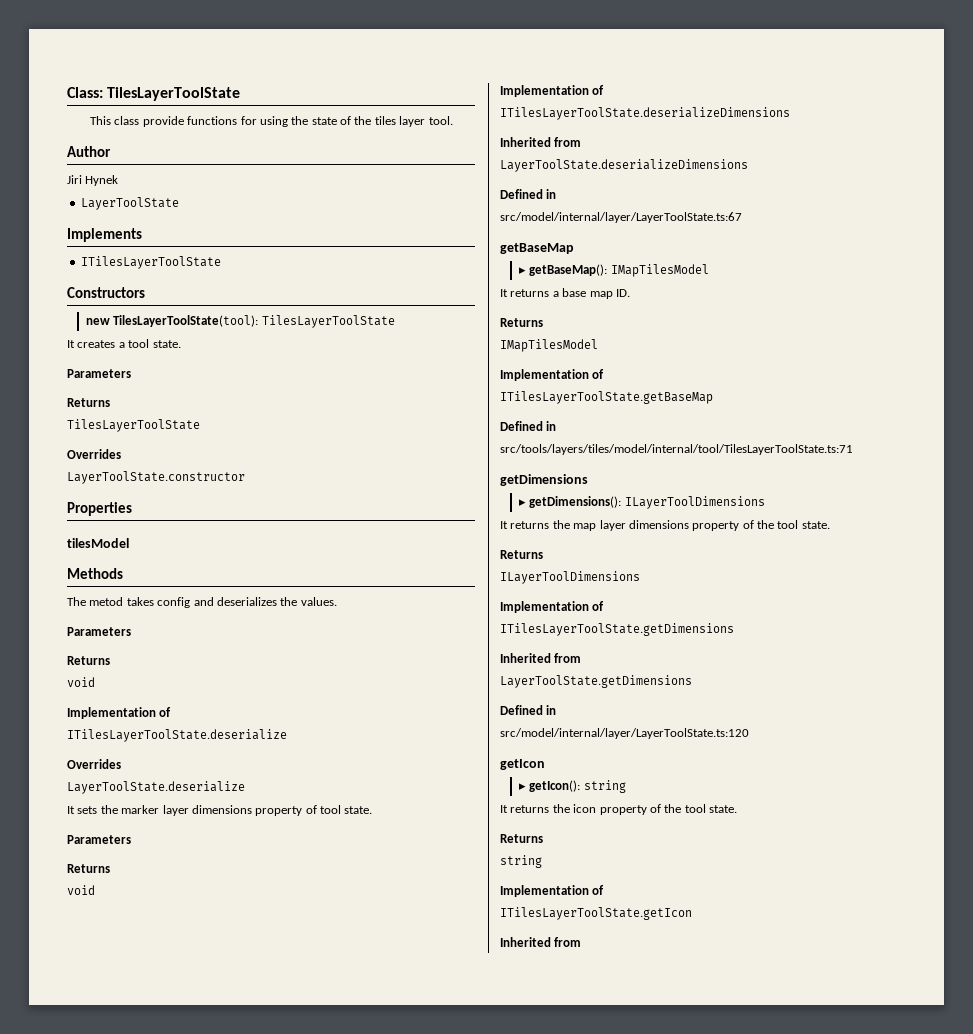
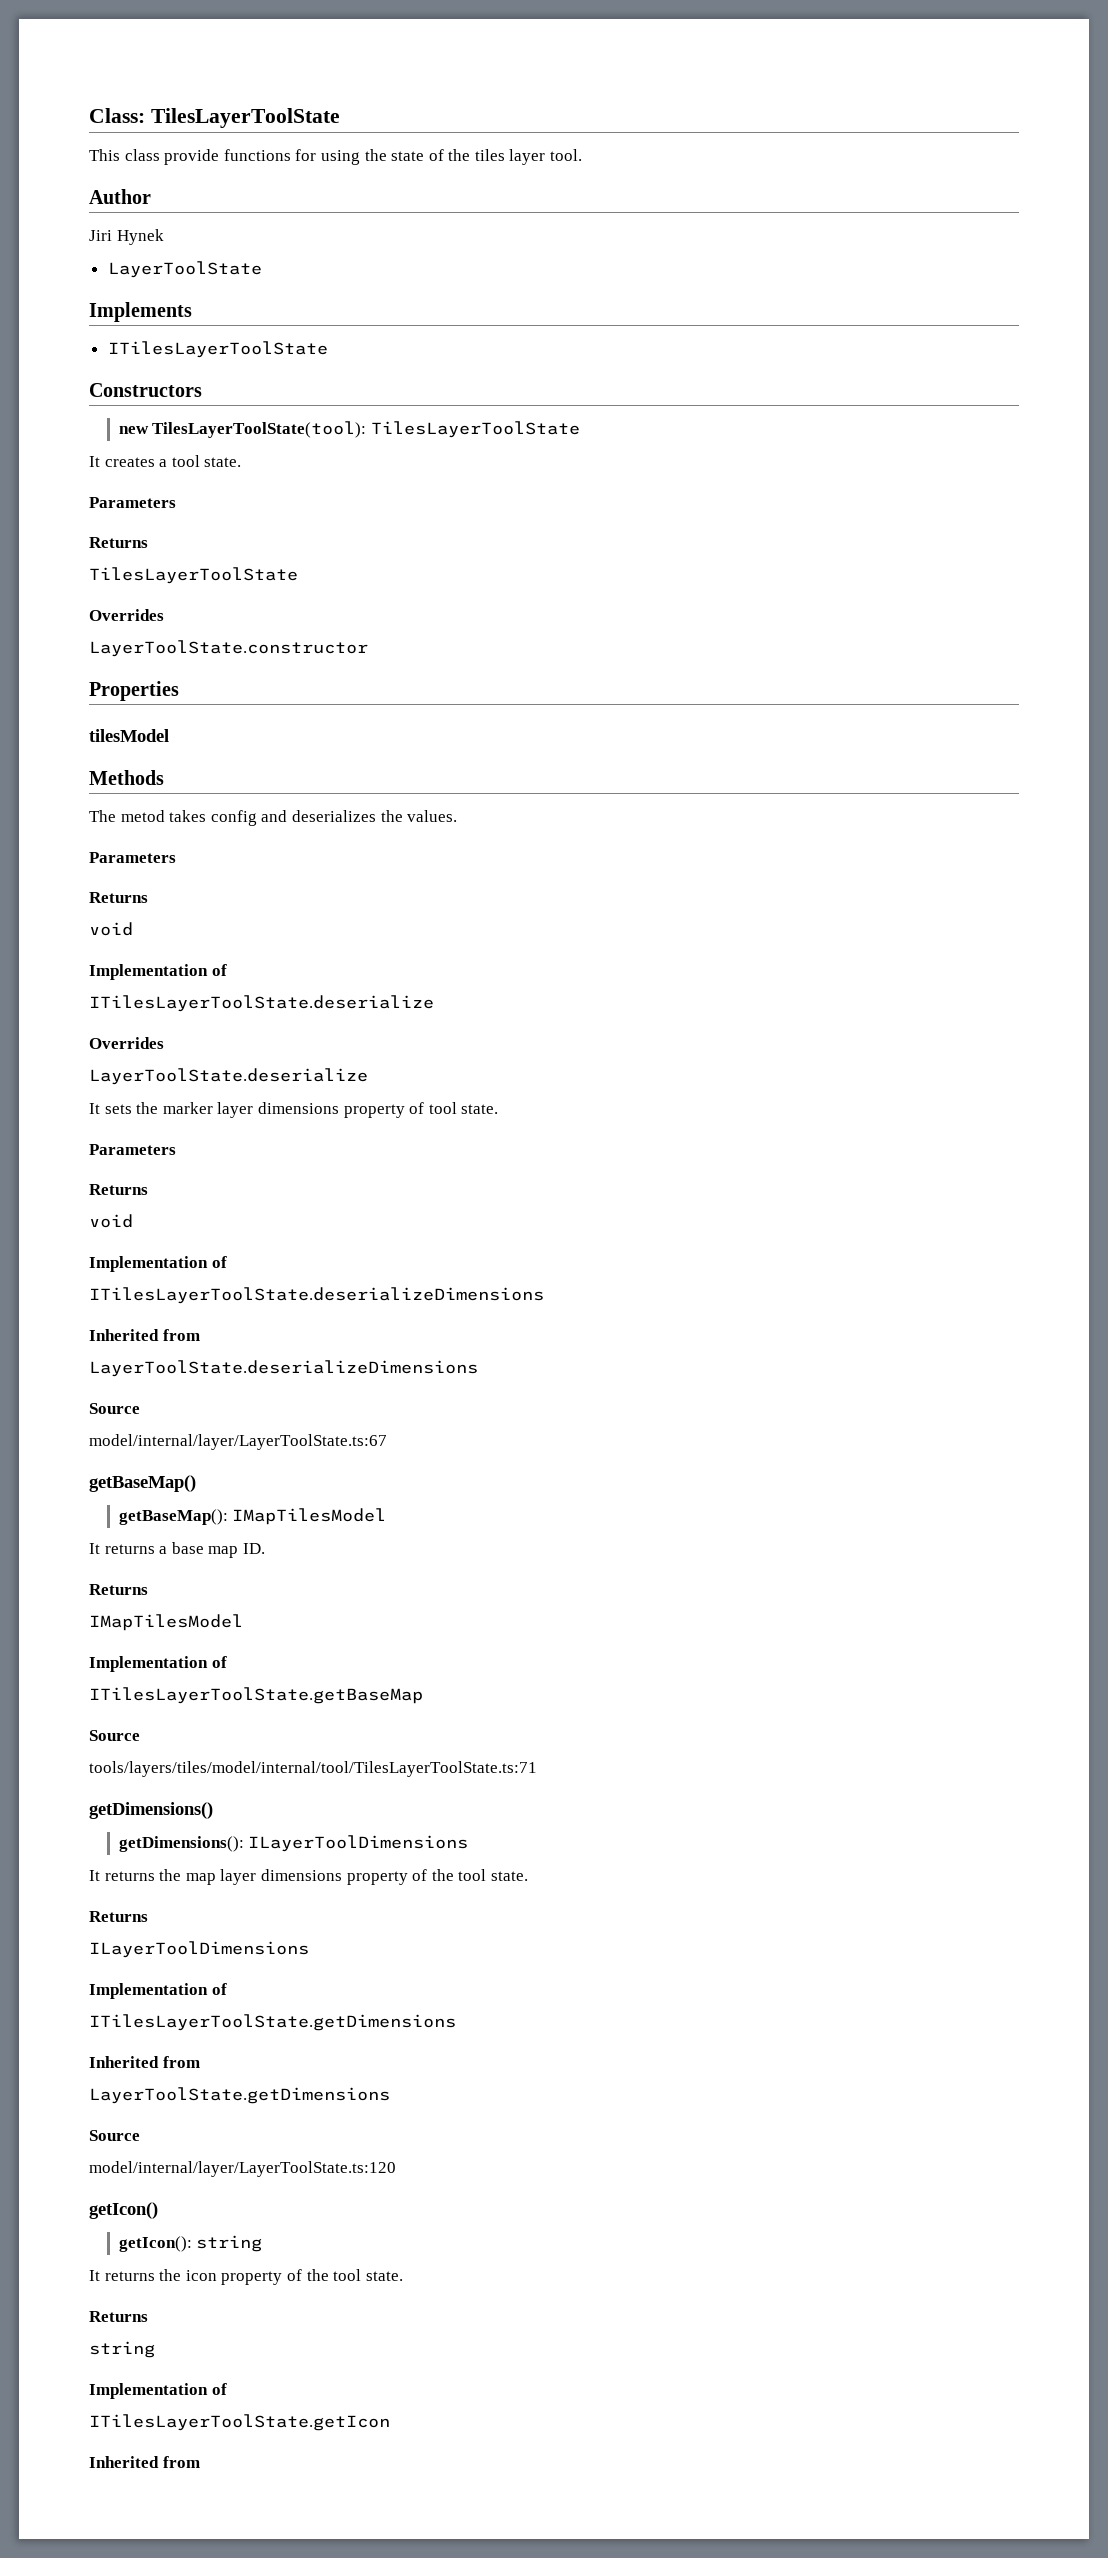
  LayerToolState.deserializeDimensions
- Defined in
- src/model/internal/layer/LayerToolState.ts:67
- getBaseMap
- ▸ getBaseMap(): IMapTilesModel
+ Source
+ model/internal/layer/LayerToolState.ts:67
+ getBaseMap()
+ getBaseMap(): IMapTilesModel
  ITilesLayerToolState.getBaseMap
- Defined in
- src/tools/layers/tiles/model/internal/tool/TilesLayerToolState.ts:71
- getDimensions
- ▸ getDimensions(): ILayerToolDimensions
+ Source
+ tools/layers/tiles/model/internal/tool/TilesLayerToolState.ts:71
+ getDimensions()
+ getDimensions(): ILayerToolDimensions
  LayerToolState.getDimensions
- Defined in
- src/model/internal/layer/LayerToolState.ts:120
- getIcon
- ▸ getIcon(): string
+ Source
+ model/internal/layer/LayerToolState.ts:120
+ getIcon()
+ getIcon(): string

